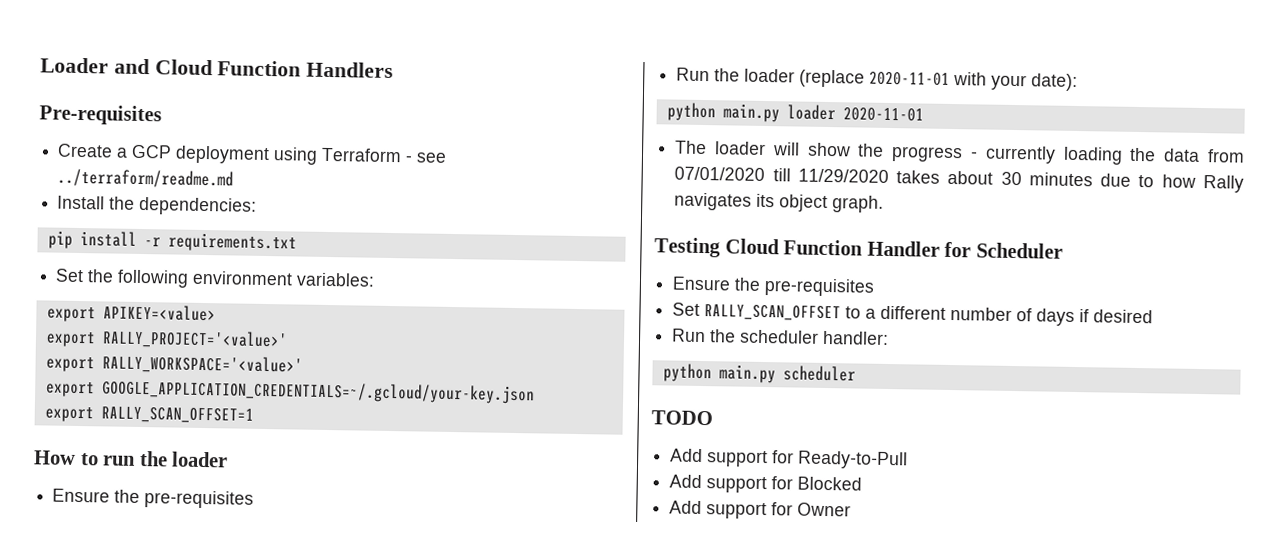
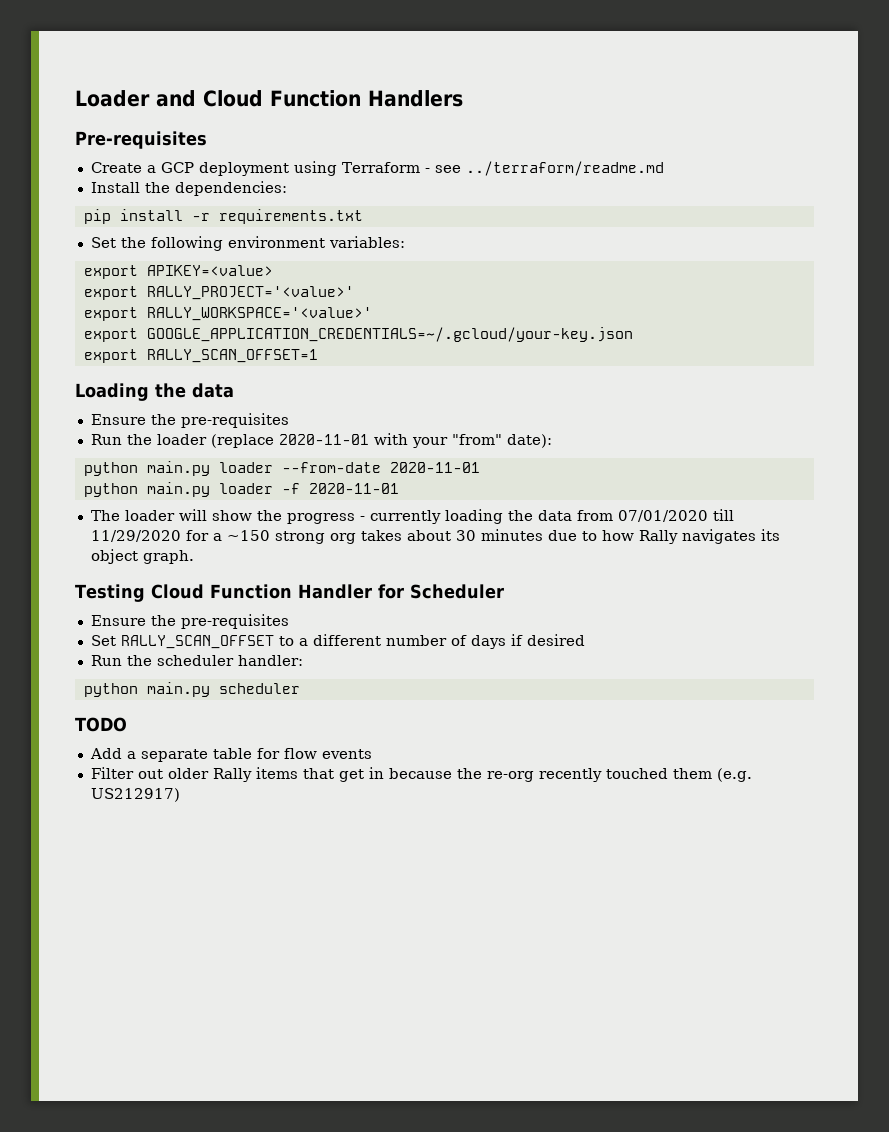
- How to run the loader
+ Loading the data
- Run the loader (replace 2020-11-01 with your date):
+ Run the loader (replace 2020-11-01 with your "from" date):
- python main.py loader 2020-11-01
+ python main.py loader --from-date 2020-11-01
+ python main.py loader -f 2020-11-01
- The loader will show the progress - currently loading the data from 07/01/2020 till 11/29/2020 takes about 30 minutes due to how Rally navigates its object graph.
+ The loader will show the progress - currently loading the data from 07/01/2020 till 11/29/2020 for a ~150 strong org takes about 30 minutes due to how Rally navigates its object graph.
- Add support for Ready-to-Pull
- Add support for Blocked
- Add support for Owner
+ Add a separate table for flow events
+ Filter out older Rally items that get in because the re-org recently touched them (e.g. US212917)

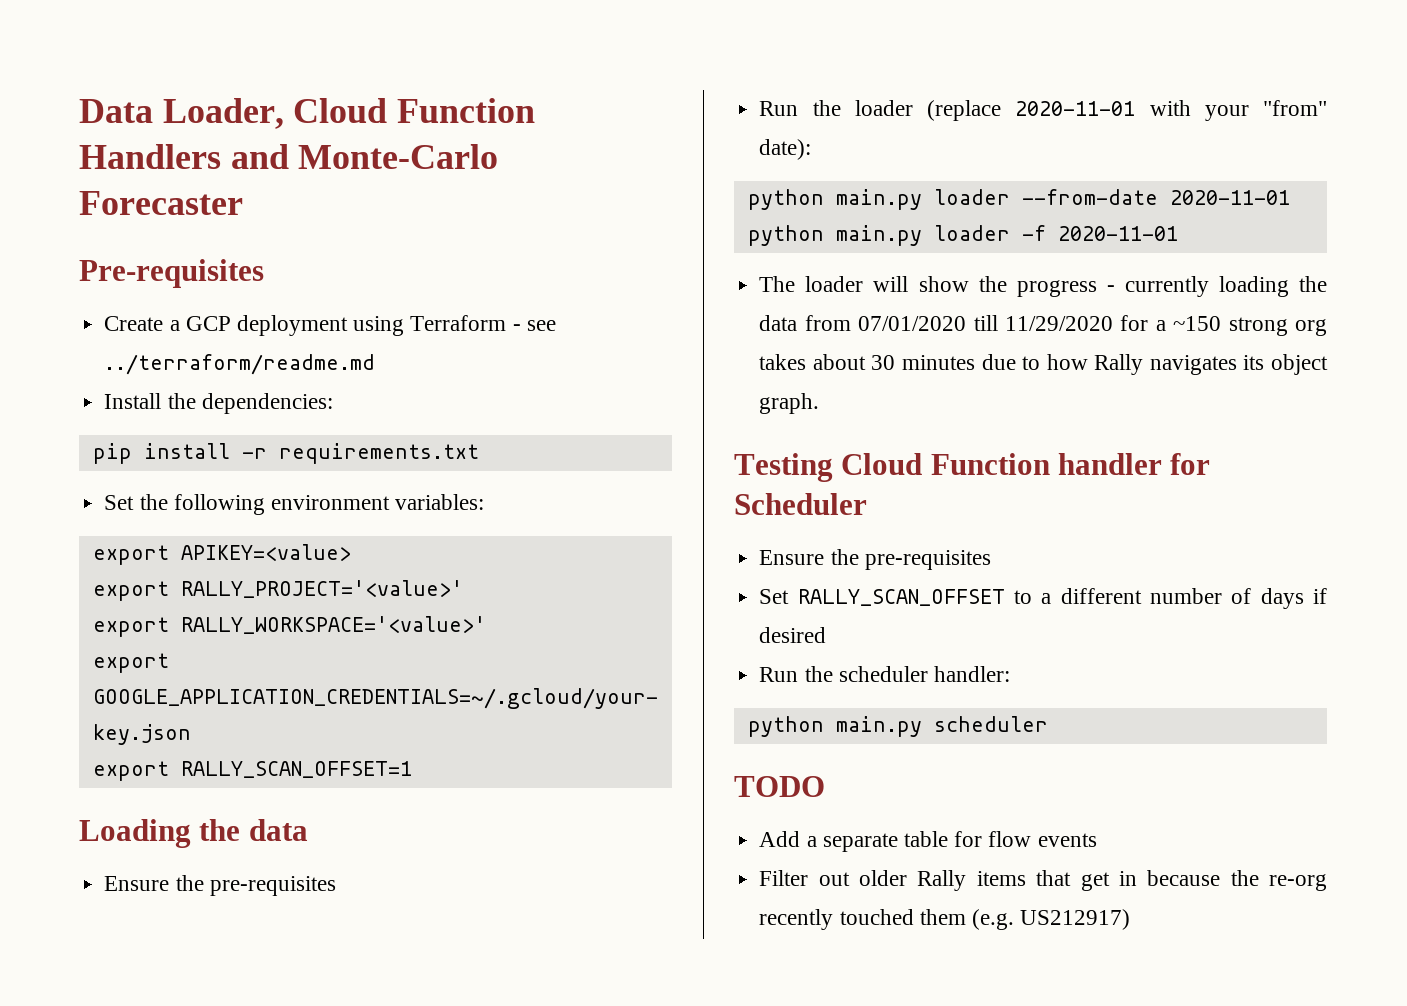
- Loader and Cloud Function Handlers
+ Data Loader, Cloud Function Handlers and Monte-Carlo Forecaster
- Testing Cloud Function Handler for Scheduler
+ Testing Cloud Function handler for Scheduler

